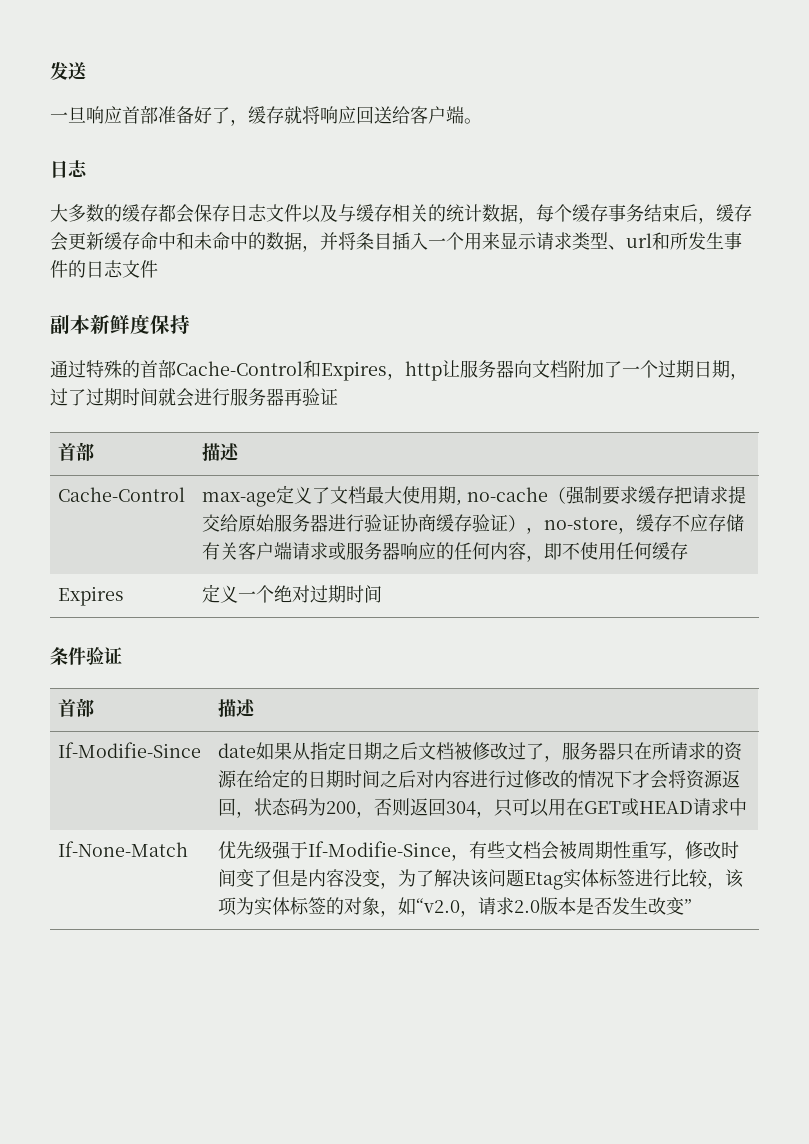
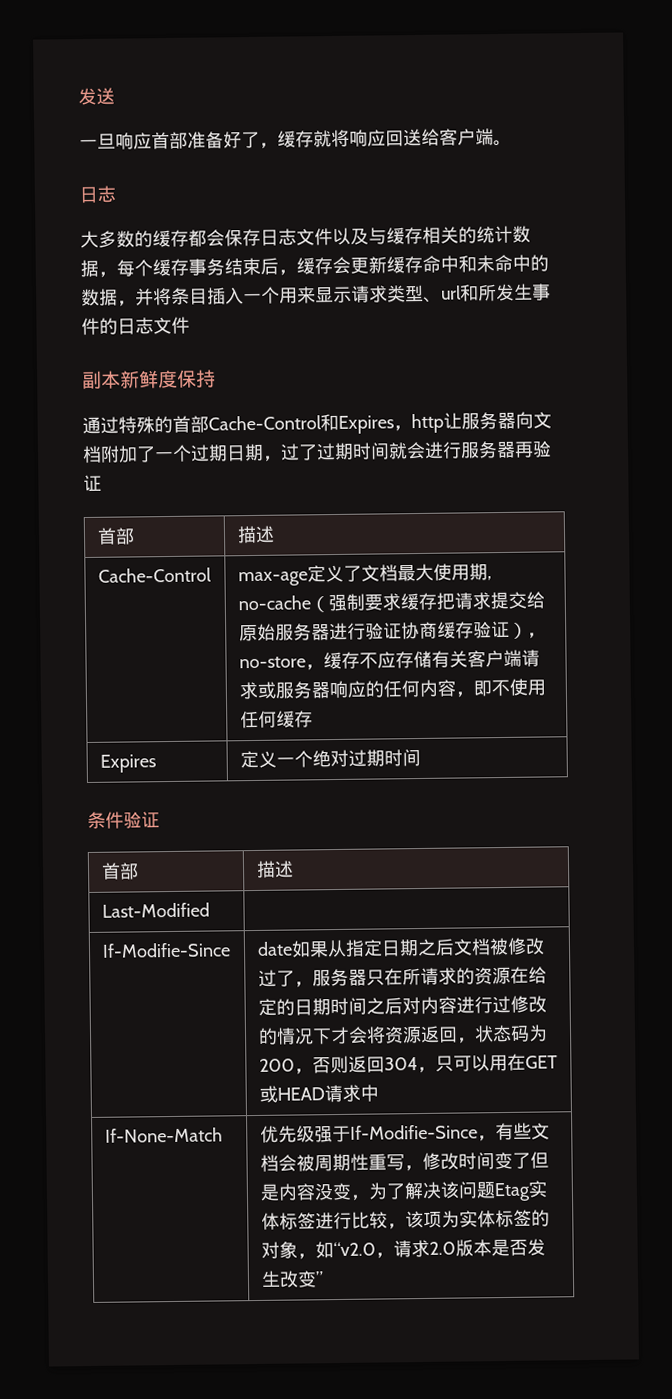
+ Last-Modified |

